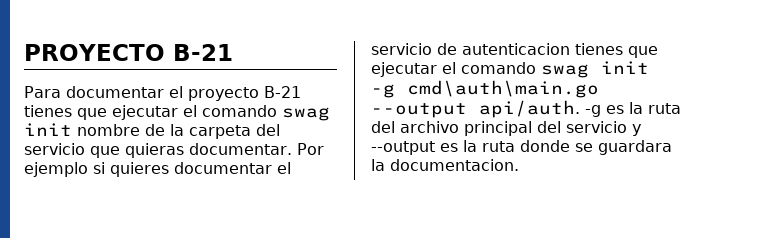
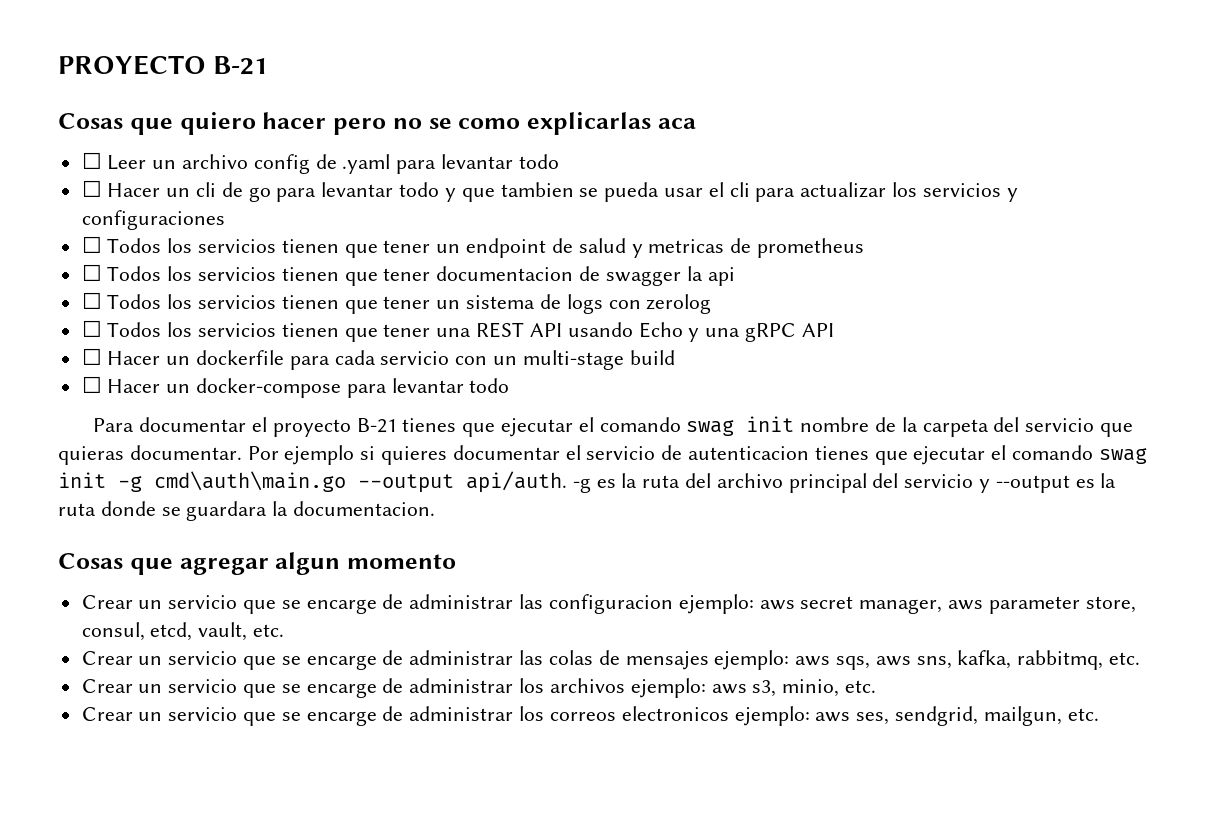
+ Cosas que quiero hacer pero no se como explicarlas aca
+ ☐ Leer un archivo config de .yaml para levantar todo
+ ☐ Hacer un cli de go para levantar todo y que tambien se pueda usar el cli para actualizar los servicios y configuraciones
+ ☐ Todos los servicios tienen que tener un endpoint de salud y metricas de prometheus
+ ☐ Todos los servicios tienen que tener documentacion de swagger la api
+ ☐ Todos los servicios tienen que tener un sistema de logs con zerolog
+ ☐ Todos los servicios tienen que tener una REST API usando Echo y una gRPC API
+ ☐ Hacer un dockerfile para cada servicio con un multi-stage build
+ ☐ Hacer un docker-compose para levantar todo
+ Cosas que agregar algun momento
+ Crear un servicio que se encarge de administrar las configuracion ejemplo: aws secret manager, aws parameter store, consul, etcd, vault, etc.
+ Crear un servicio que se encarge de administrar las colas de mensajes ejemplo: aws sqs, aws sns, kafka, rabbitmq, etc.
+ Crear un servicio que se encarge de administrar los archivos ejemplo: aws s3, minio, etc.
+ Crear un servicio que se encarge de administrar los correos electronicos ejemplo: aws ses, sendgrid, mailgun, etc.

